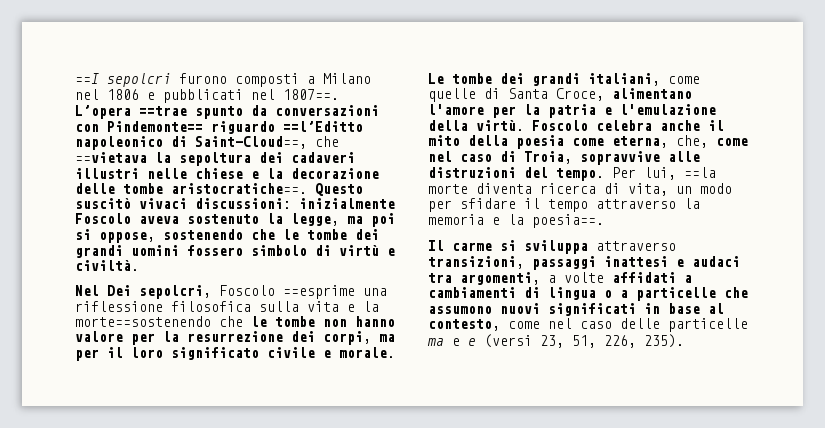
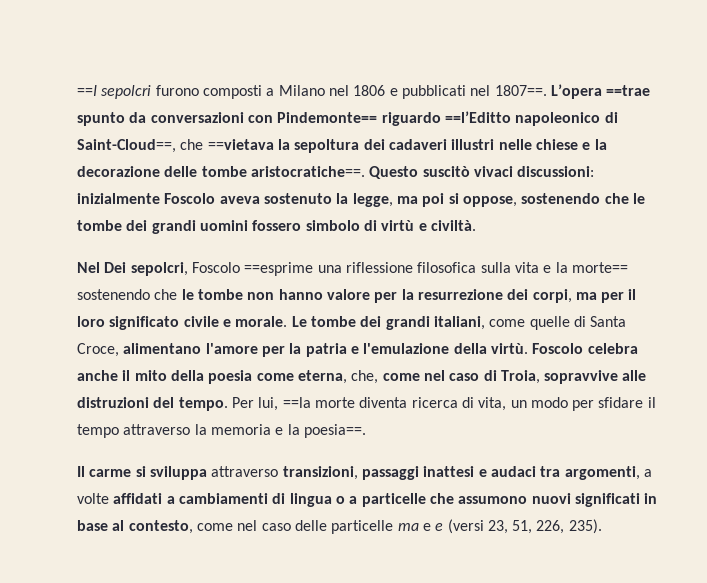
- Nel Dei sepolcri, Foscolo ==esprime una riflessione filosofica sulla vita e la morte==sostenendo che le tombe non hanno valore per la resurrezione dei corpi, ma per il loro significato civile e morale.
+ Nel Dei sepolcri, Foscolo ==esprime una riflessione filosofica sulla vita e la morte== sostenendo che le tombe non hanno valore per la resurrezione dei corpi, ma per il loro significato civile e morale.

